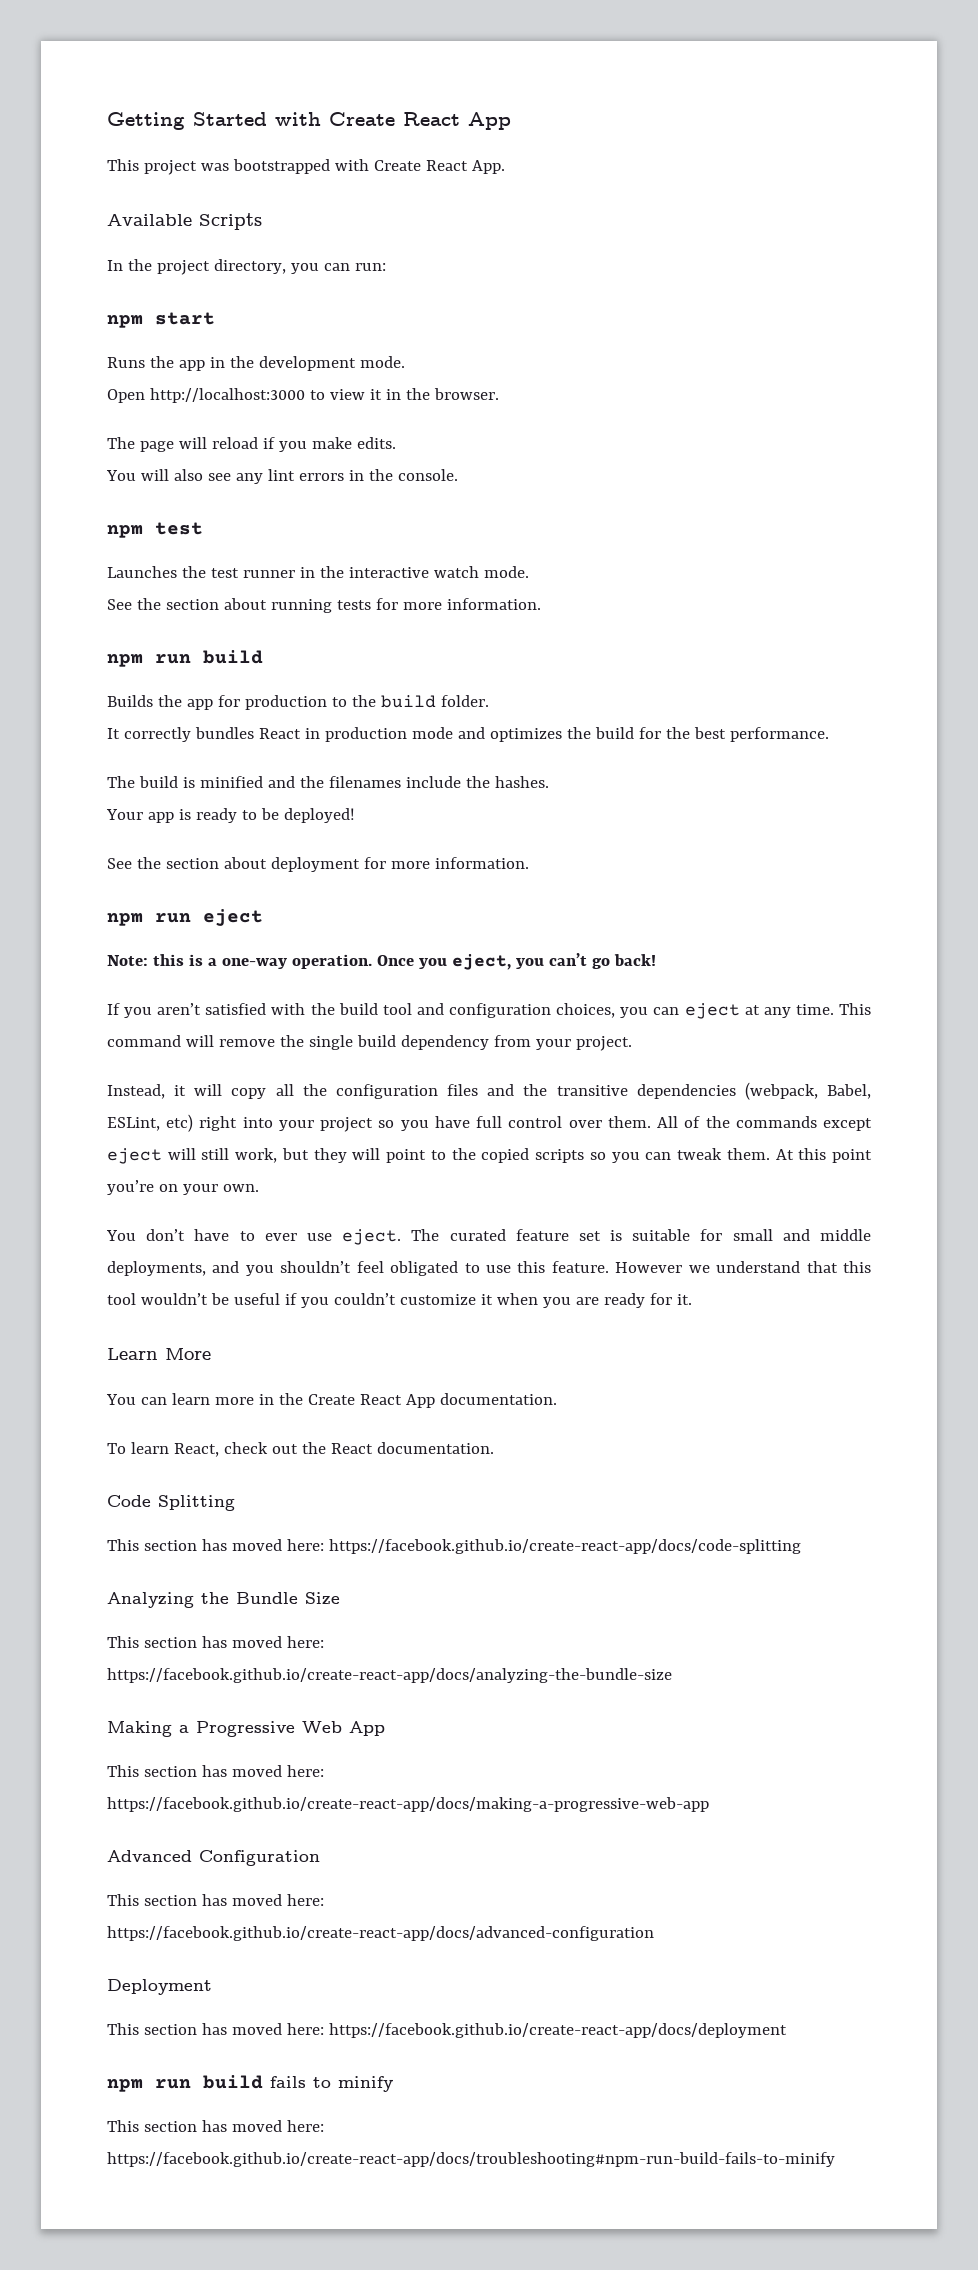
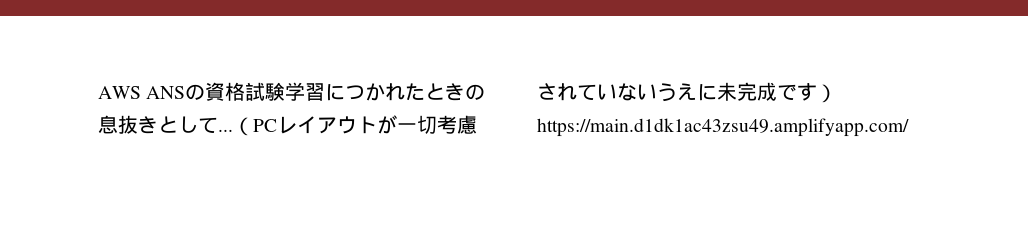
- Getting Started with Create React App
- This project was bootstrapped with Create React App.
- Available Scripts
- In the project directory, you can run:
- npm start
- Runs the app in the development mode.
- Open http://localhost:3000 to view it in the browser.
- The page will reload if you make edits.
- You will also see any lint errors in the console.
- npm test
- Launches the test runner in the interactive watch mode.
- See the section about running tests for more information.
- npm run build
- Builds the app for production to the build folder.
- It correctly bundles React in production mode and optimizes the build for the best performance.
- The build is minified and the filenames include the hashes.
- Your app is ready to be deployed!
- See the section about deployment for more information.
- npm run eject
- Note: this is a one-way operation. Once you eject, you can’t go back!
- If you aren’t satisfied with the build tool and configuration choices, you can eject at any time. This command will remove the single build dependency from your project.
- Instead, it will copy all the configuration files and the transitive dependencies (webpack, Babel, ESLint, etc) right into your project so you have full control over them. All of the commands except eject will still work, but they will point to the copied scripts so you can tweak them. At this point you’re on your own.
- You don’t have to ever use eject. The curated feature set is suitable for small and middle deployments, and you shouldn’t feel obligated to use this feature. However we understand that this tool wouldn’t be useful if you couldn’t customize it when you are ready for it.
- Learn More
- You can learn more in the Create React App documentation.
- To learn React, check out the React documentation.
- Code Splitting
- This section has moved here: https://facebook.github.io/create-react-app/docs/code-splitting
- Analyzing the Bundle Size
- This section has moved here: https://facebook.github.io/create-react-app/docs/analyzing-the-bundle-size
- Making a Progressive Web App
- This section has moved here: https://facebook.github.io/create-react-app/docs/making-a-progressive-web-app
- Advanced Configuration
- This section has moved here: https://facebook.github.io/create-react-app/docs/advanced-configuration
- Deployment
- This section has moved here: https://facebook.github.io/create-react-app/docs/deployment
- npm run build fails to minify
- This section has moved here: https://facebook.github.io/create-react-app/docs/troubleshooting#npm-run-build-fails-to-minify
+ AWS ANSの資格試験学習につかれたときの息抜きとして...（PCレイアウトが一切考慮されていないうえに未完成です）https://main.d1dk1ac43zsu49.amplifyapp.com/

